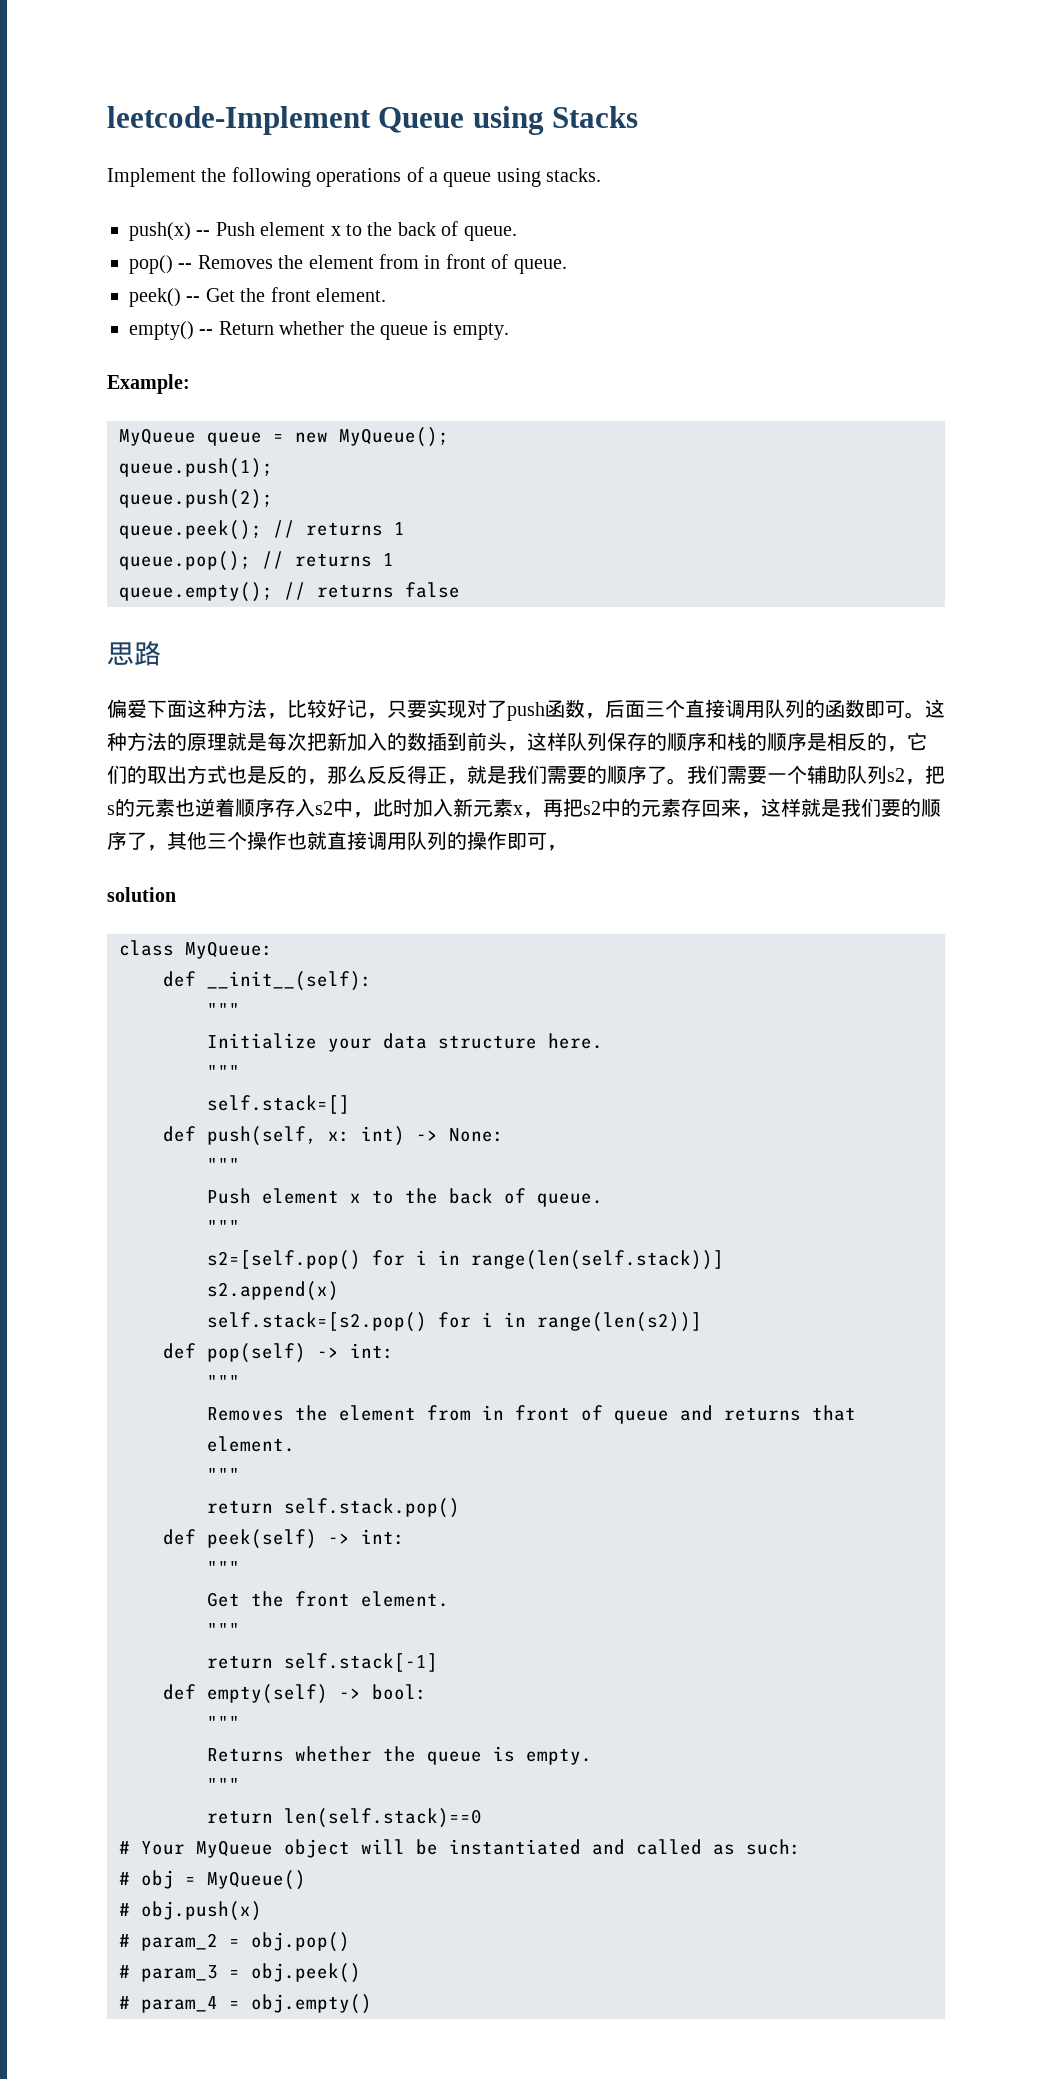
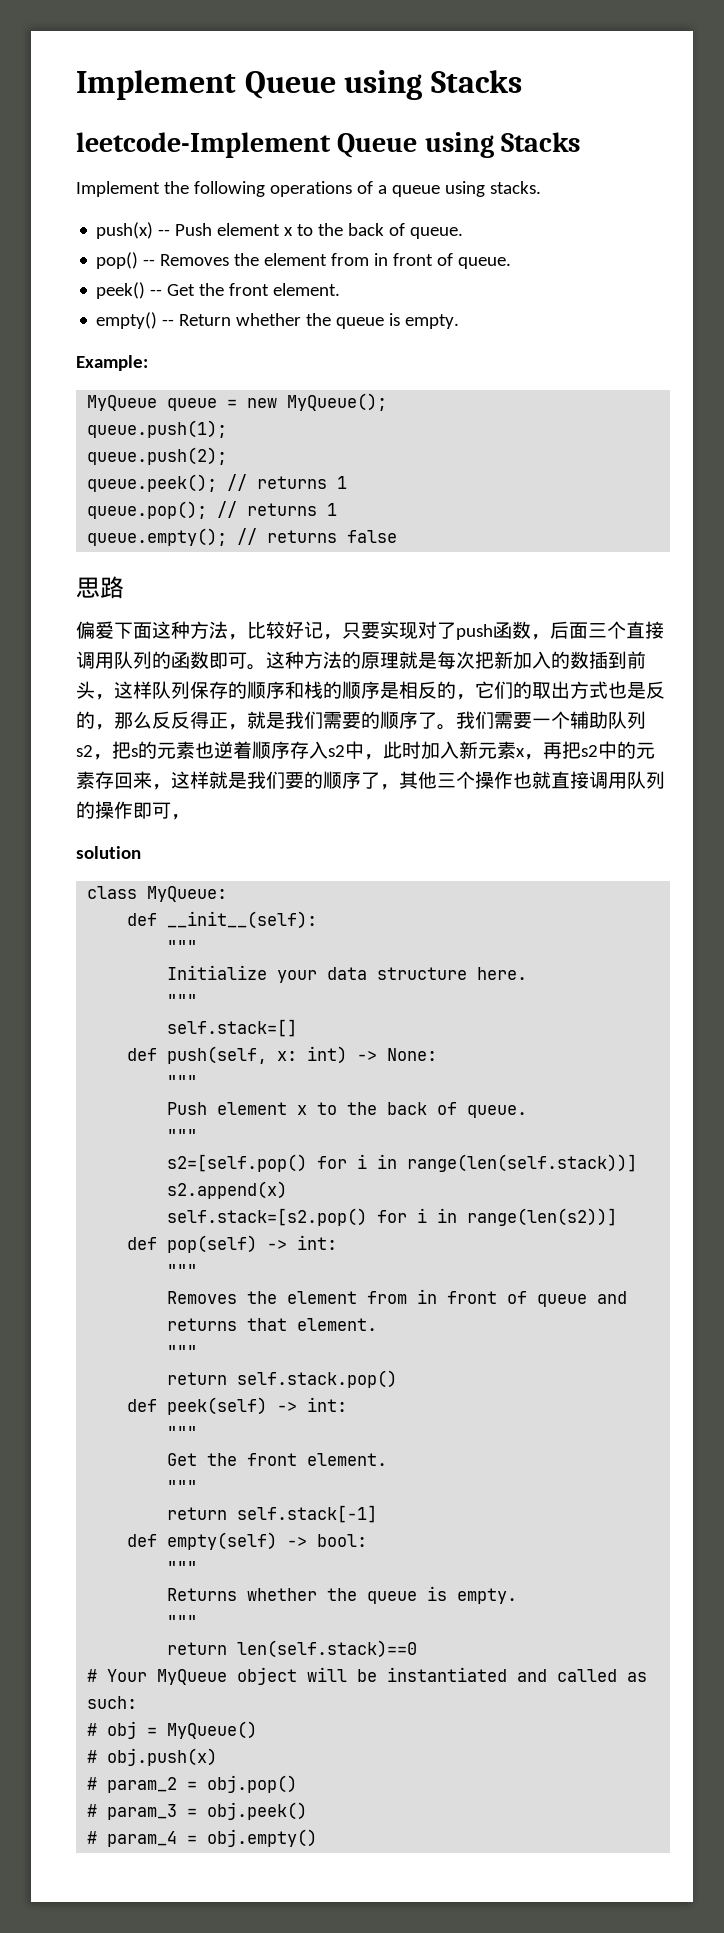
+ Implement Queue using Stacks

